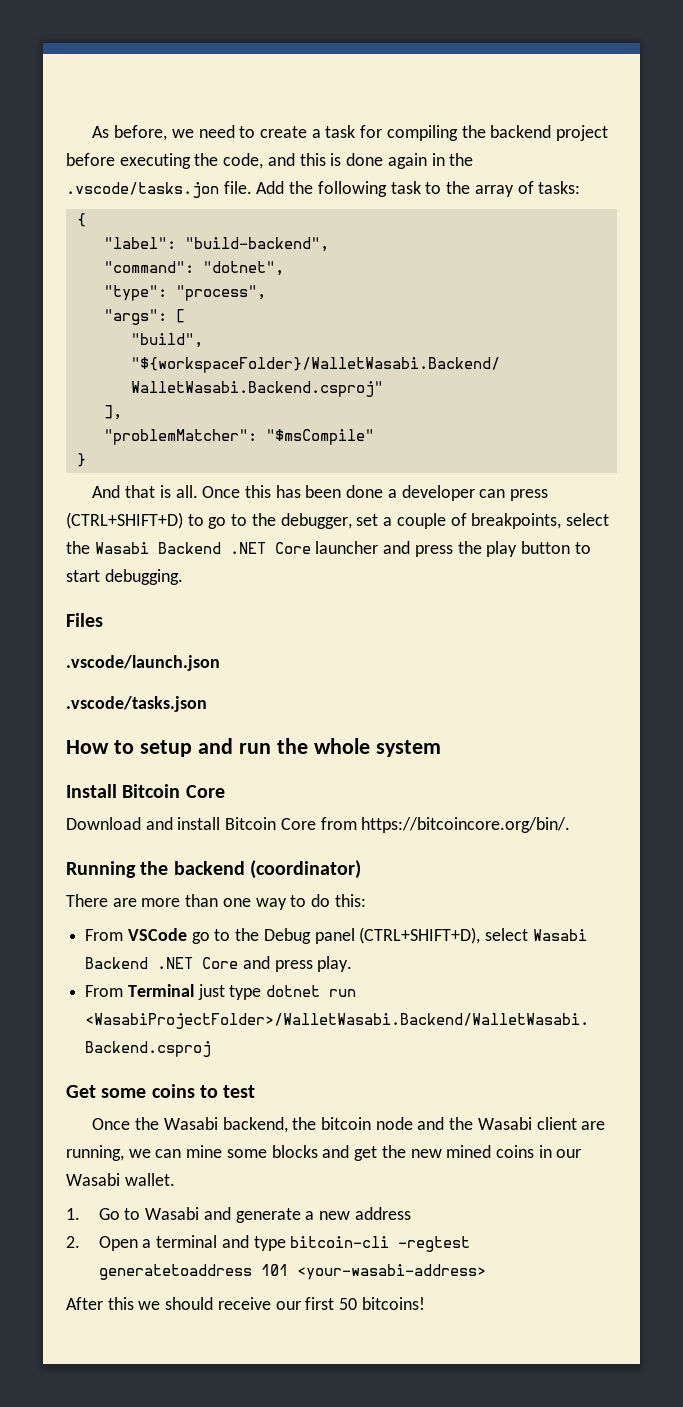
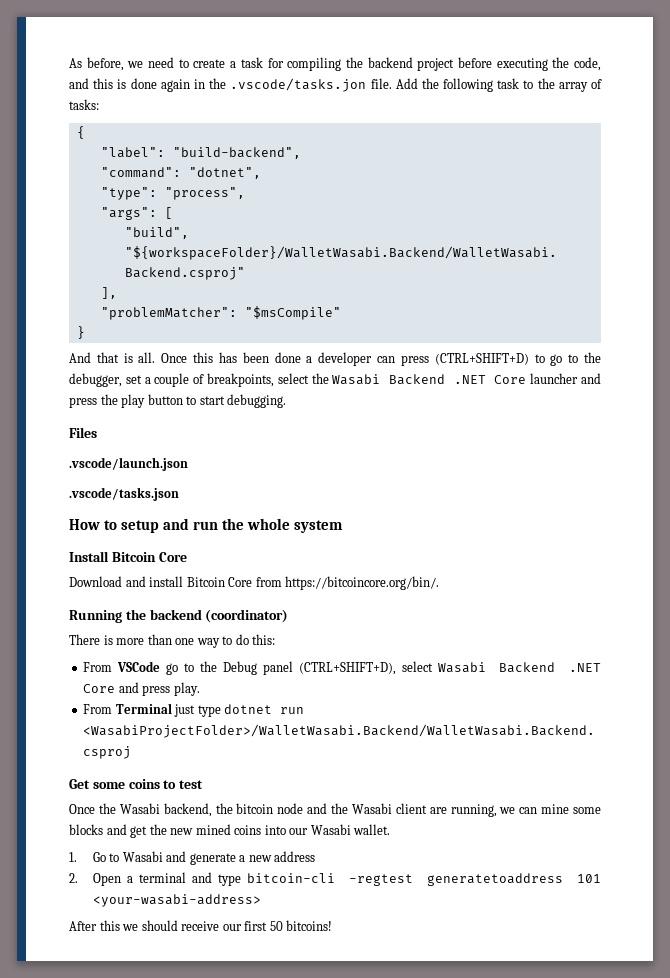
- There are more than one way to do this:
+ There is more than one way to do this:
- Once the Wasabi backend, the bitcoin node and the Wasabi client are running, we can mine some blocks and get the new mined coins in our Wasabi wallet.
+ Once the Wasabi backend, the bitcoin node and the Wasabi client are running, we can mine some blocks and get the new mined coins into our Wasabi wallet.

